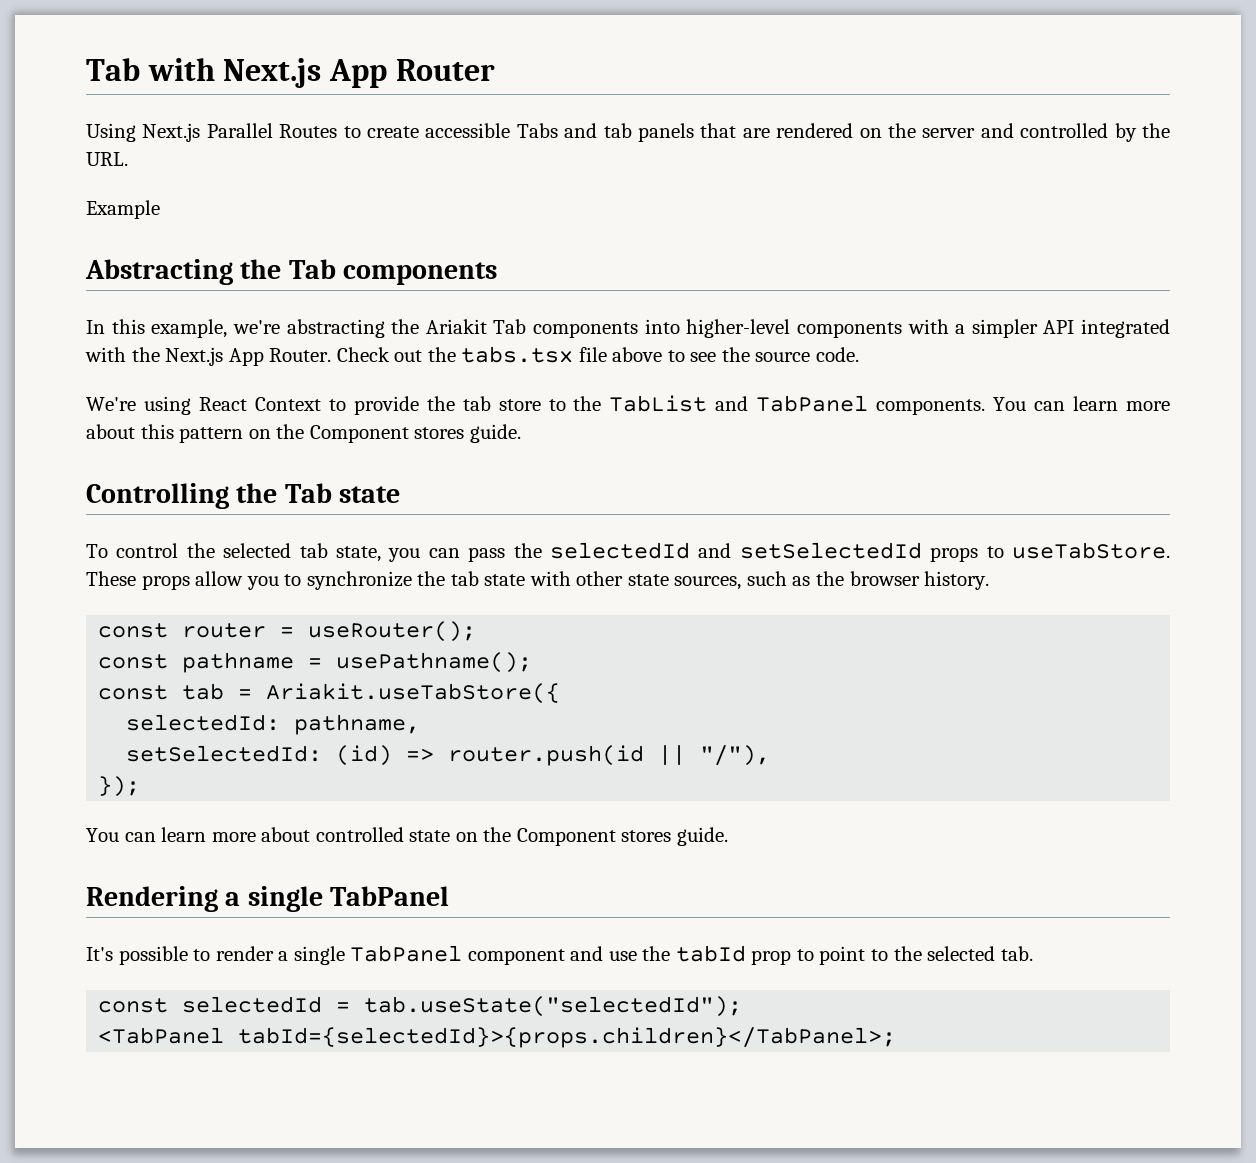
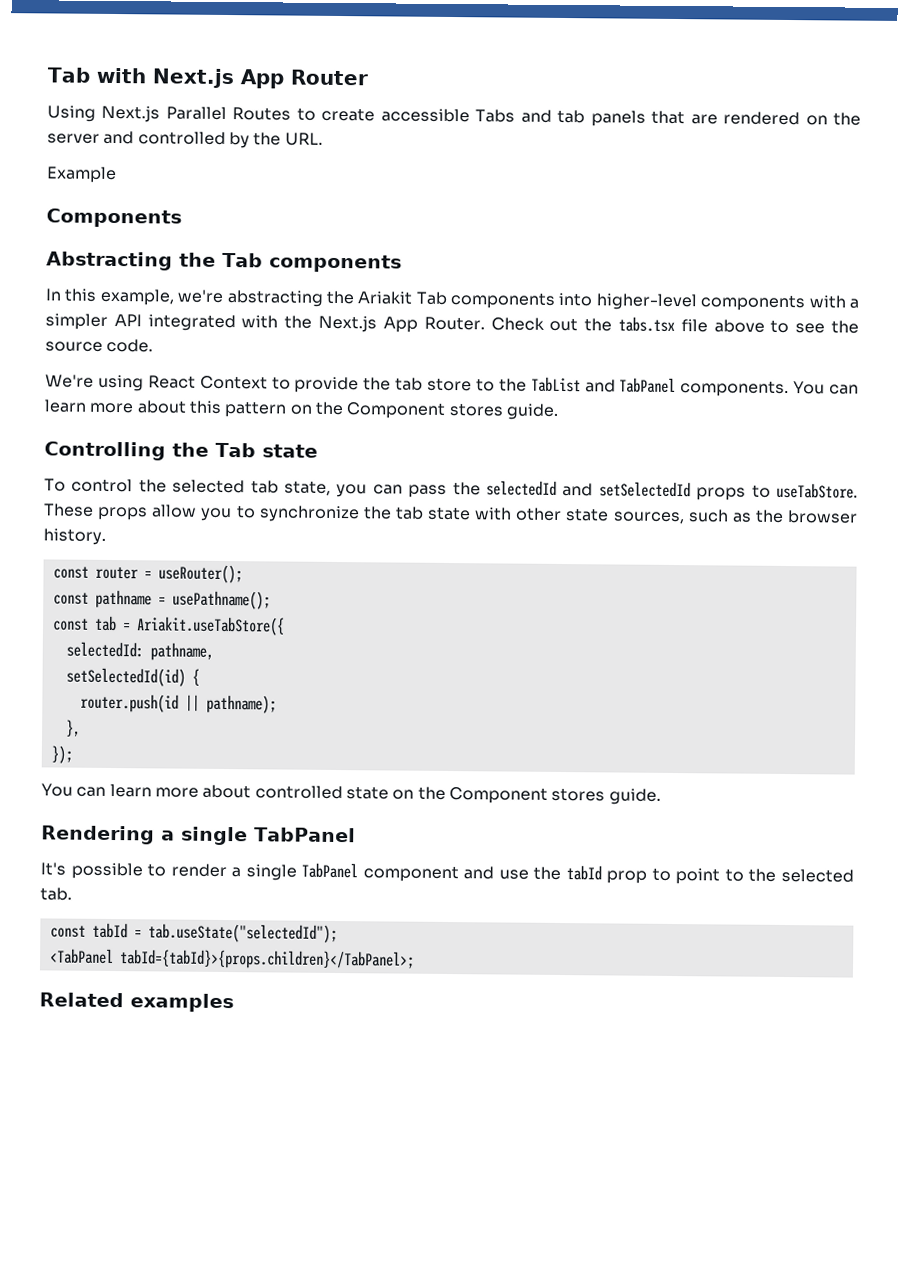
+ Components
- setSelectedId: (id) => router.push(id || "/"),
+ setSelectedId(id) {
+ router.push(id || pathname);
+ },
- const selectedId = tab.useState("selectedId");
+ const tabId = tab.useState("selectedId");
- <TabPanel tabId={selectedId}>{props.children}</TabPanel>;
+ <TabPanel tabId={tabId}>{props.children}</TabPanel>;
+ Related examples

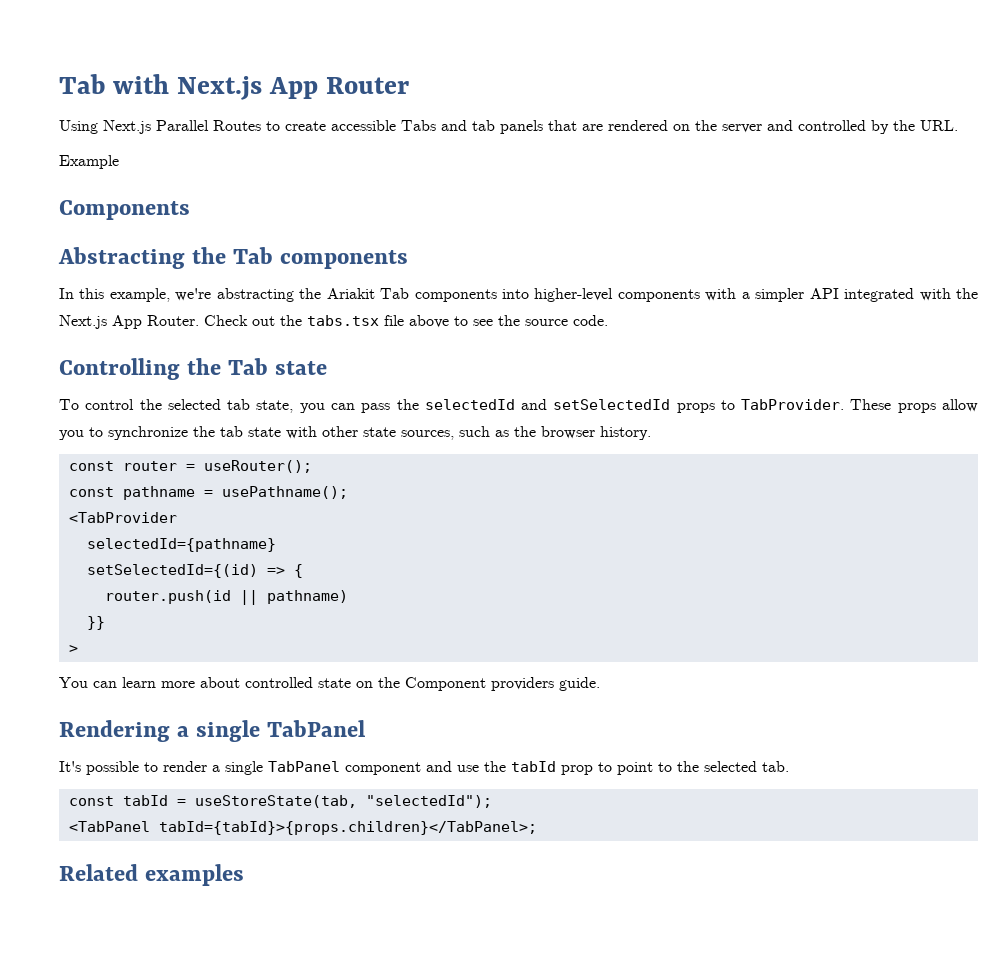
- We're using React Context to provide the tab store to the TabList and TabPanel components. You can learn more about this pattern on the Component stores guide.
- To control the selected tab state, you can pass the selectedId and setSelectedId props to useTabStore.
+ To control the selected tab state, you can pass the selectedId and setSelectedId props to TabProvider.
- const tab = Ariakit.useTabStore({
- selectedId: pathname,
- setSelectedId(id) {
+ <TabProvider
+ selectedId={pathname}
+ setSelectedId={(id) => {
- router.push(id || pathname);
- },
- });
+ router.push(id || pathname)
+ }}
+ >
- You can learn more about controlled state on the Component stores guide.
+ You can learn more about controlled state on the Component providers guide.
- const tabId = tab.useState("selectedId");
+ const tabId = useStoreState(tab, "selectedId");

